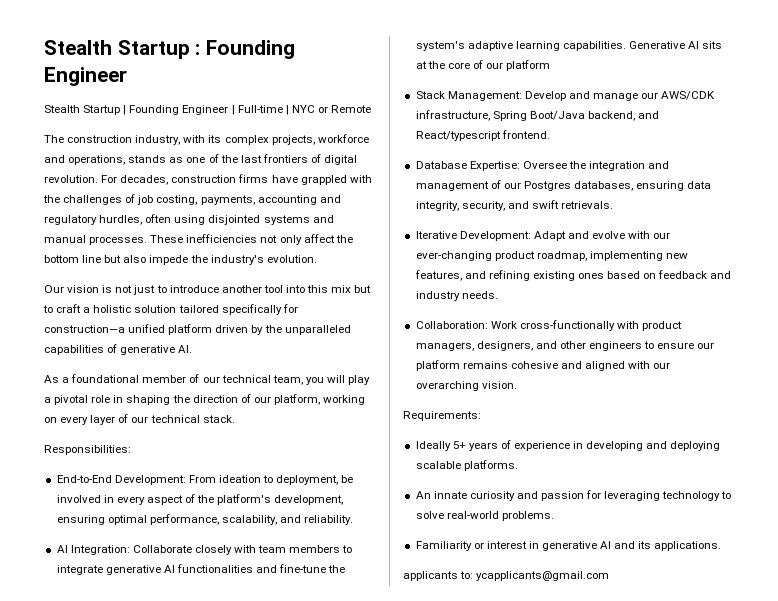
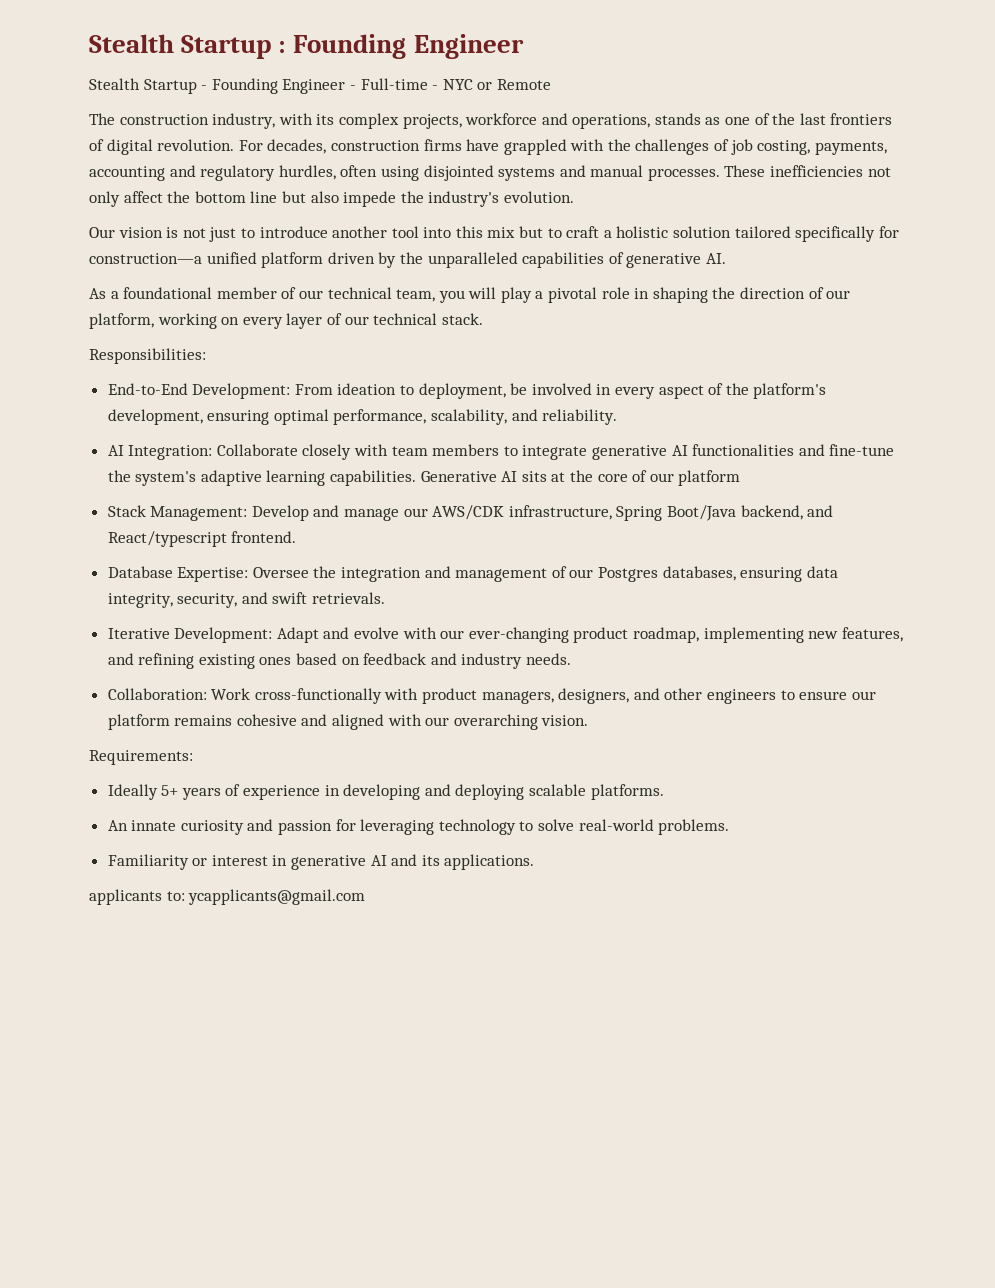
- Stealth Startup | Founding Engineer | Full-time | NYC or Remote
+ Stealth Startup - Founding Engineer - Full-time - NYC or Remote

